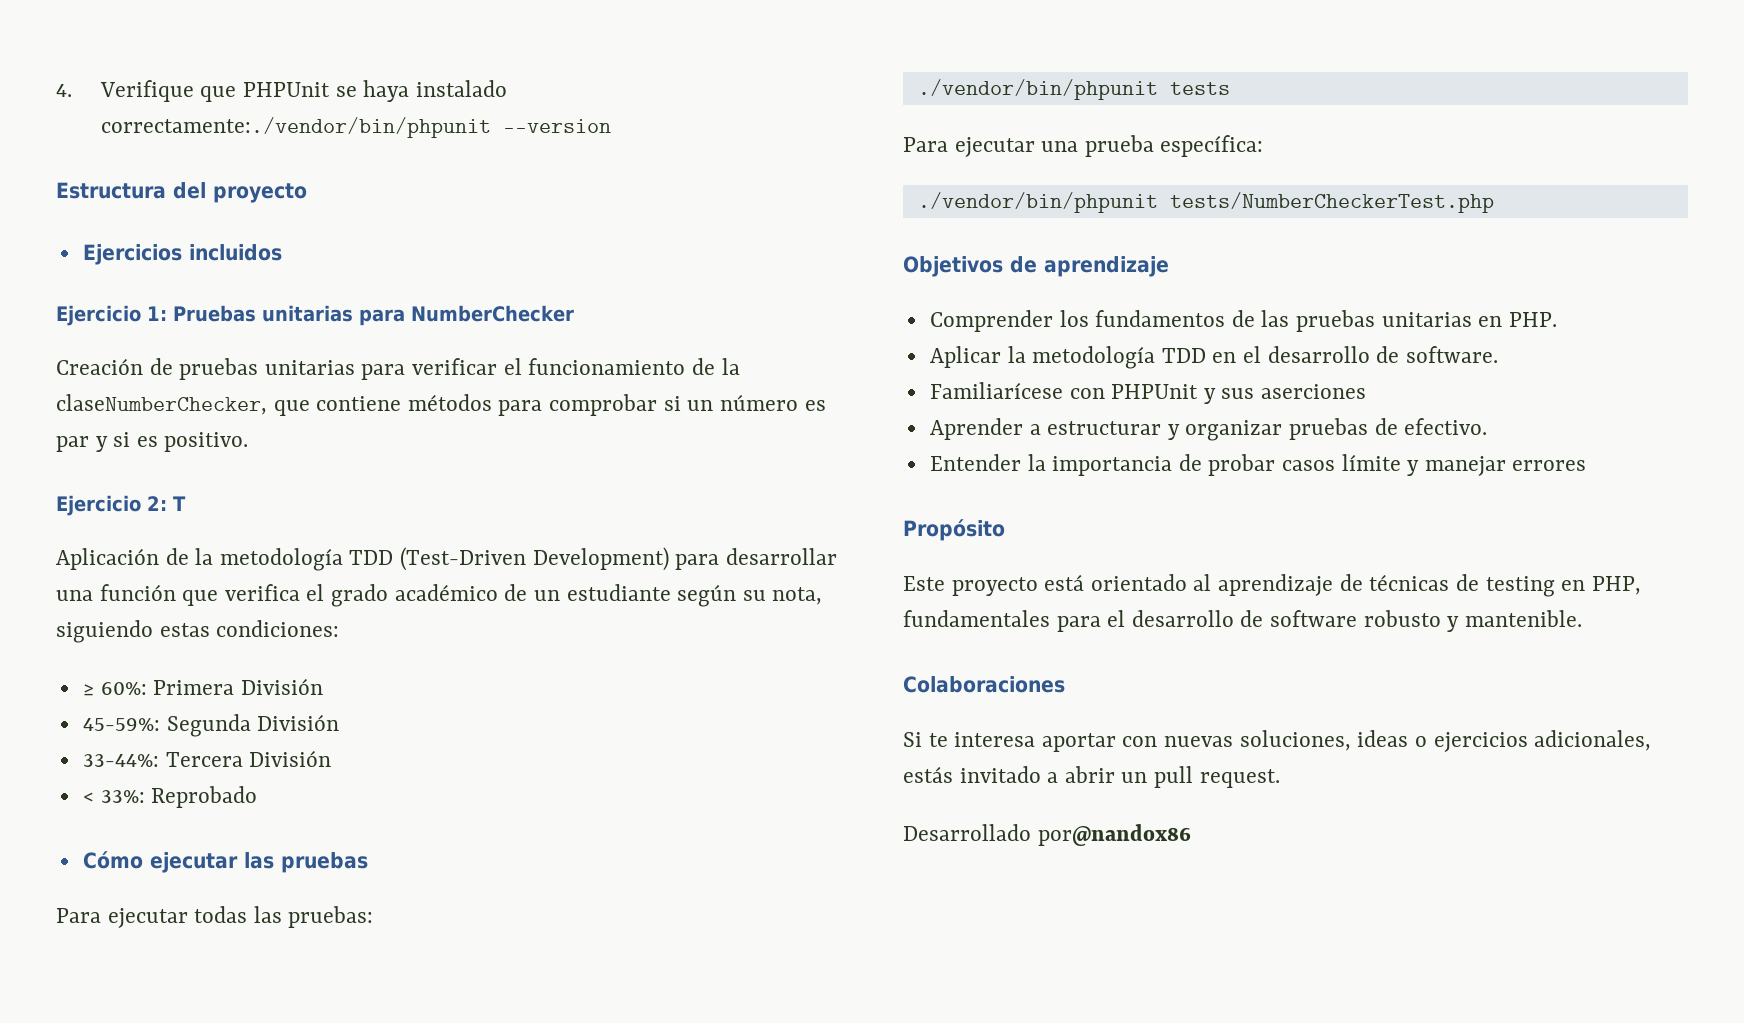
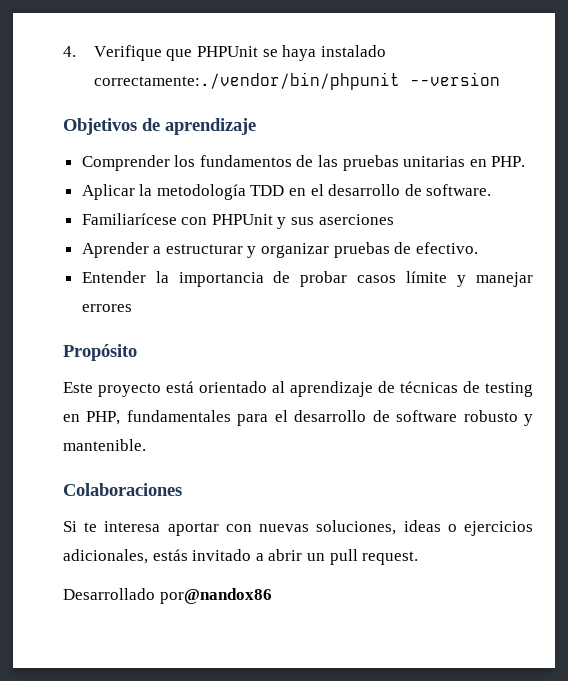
- Estructura del proyecto
- Ejercicios incluidos
- Ejercicio 1: Pruebas unitarias para NumberChecker
- Creación de pruebas unitarias para verificar el funcionamiento de la claseNumberChecker, que contiene métodos para comprobar si un número es par y si es positivo.
- Ejercicio 2: T
- Aplicación de la metodología TDD (Test-Driven Development) para desarrollar una función que verifica el grado académico de un estudiante según su nota, siguiendo estas condiciones:
- ≥ 60%: Primera División
- 45-59%: Segunda División
- 33-44%: Tercera División
- < 33%: Reprobado
- Cómo ejecutar las pruebas
- Para ejecutar todas las pruebas:
- ./vendor/bin/phpunit tests
- Para ejecutar una prueba específica:
- ./vendor/bin/phpunit tests/NumberCheckerTest.php

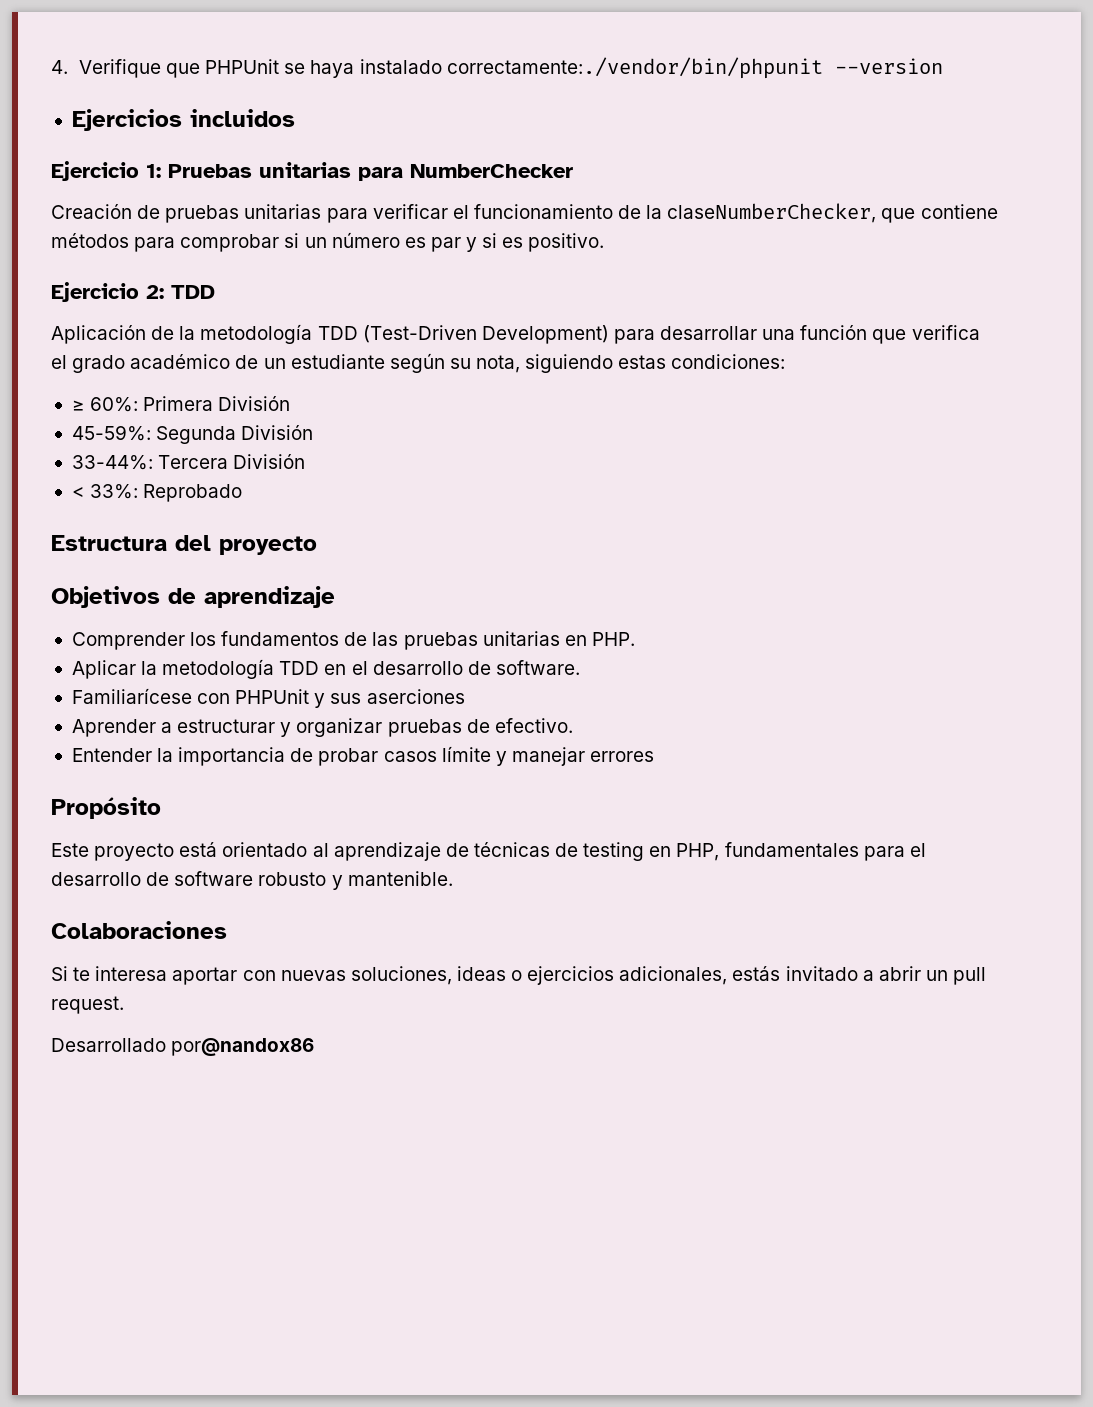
+ Ejercicios incluidos
+ Ejercicio 1: Pruebas unitarias para NumberChecker
+ Creación de pruebas unitarias para verificar el funcionamiento de la claseNumberChecker, que contiene métodos para comprobar si un número es par y si es positivo.
+ Ejercicio 2: TDD
+ Aplicación de la metodología TDD (Test-Driven Development) para desarrollar una función que verifica el grado académico de un estudiante según su nota, siguiendo estas condiciones:
+ ≥ 60%: Primera División
+ 45-59%: Segunda División
+ 33-44%: Tercera División
+ < 33%: Reprobado
+ Estructura del proyecto

